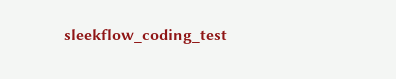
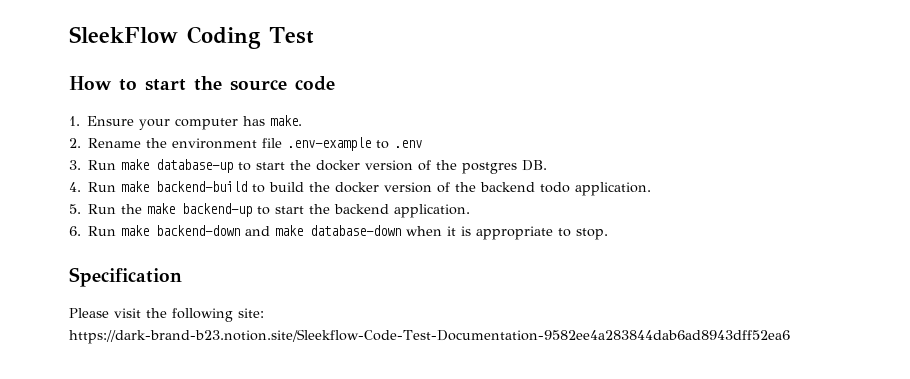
- sleekflow_coding_test
+ SleekFlow Coding Test
+ How to start the source code
+ 1. Ensure your computer has make.
+ 2. Rename the environment file .env-example to .env
+ 3. Run make database-up to start the docker version of the postgres DB.
+ 4. Run make backend-build to build the docker version of the backend todo application.
+ 5. Run the make backend-up to start the backend application.
+ 6. Run make backend-down and make database-down when it is appropriate to stop.
+ Specification
+ Please visit the following site: https://dark-brand-b23.notion.site/Sleekflow-Code-Test-Documentation-9582ee4a283844dab6ad8943dff52ea6

